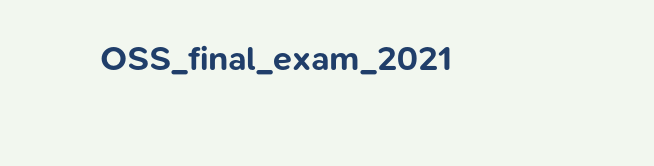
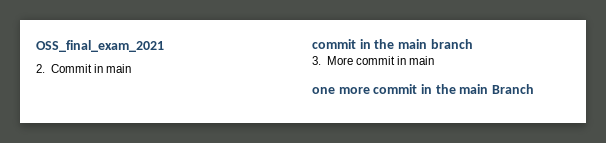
+ 2. Commit in main
+ commit in the main branch
+ 3. More commit in main
+ one more commit in the main Branch

